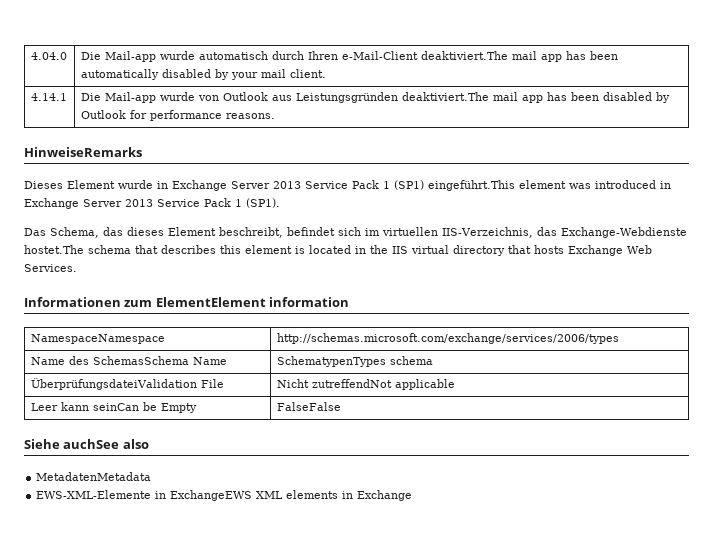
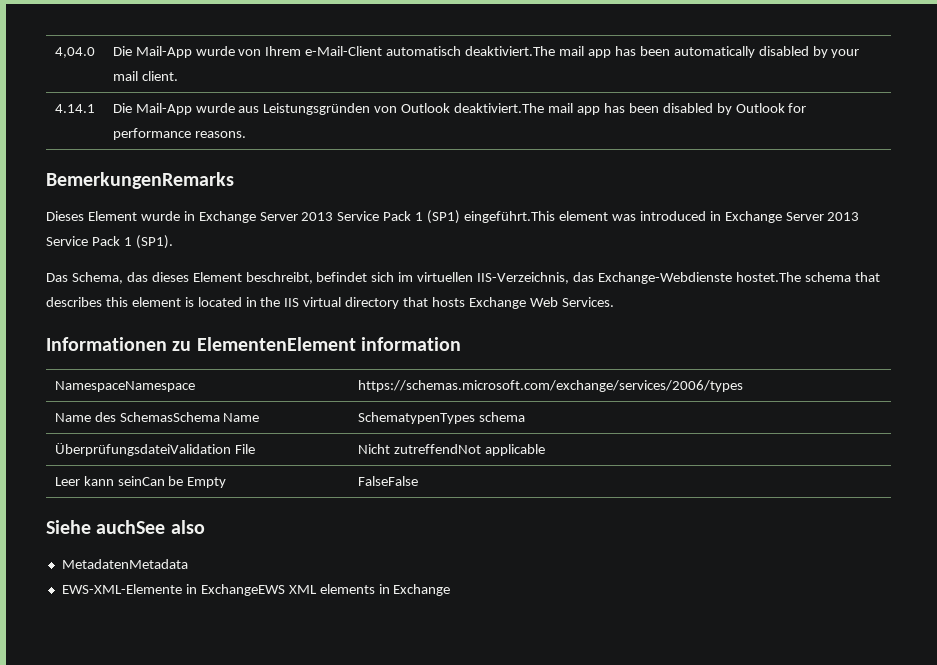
- 4.04.0 | Die Mail-app wurde automatisch durch Ihren e-Mail-Client deaktiviert.The mail app has been automatically disabled by your mail client.
+ 4,04.0 | Die Mail-App wurde von Ihrem e-Mail-Client automatisch deaktiviert.The mail app has been automatically disabled by your mail client.
- 4.14.1 | Die Mail-app wurde von Outlook aus Leistungsgründen deaktiviert.The mail app has been disabled by Outlook for performance reasons.
+ 4.14.1 | Die Mail-App wurde aus Leistungsgründen von Outlook deaktiviert.The mail app has been disabled by Outlook for performance reasons.
- HinweiseRemarks
+ BemerkungenRemarks
- Informationen zum ElementElement information
+ Informationen zu ElementenElement information
- NamespaceNamespace | http://schemas.microsoft.com/exchange/services/2006/types
+ NamespaceNamespace | https://schemas.microsoft.com/exchange/services/2006/types

